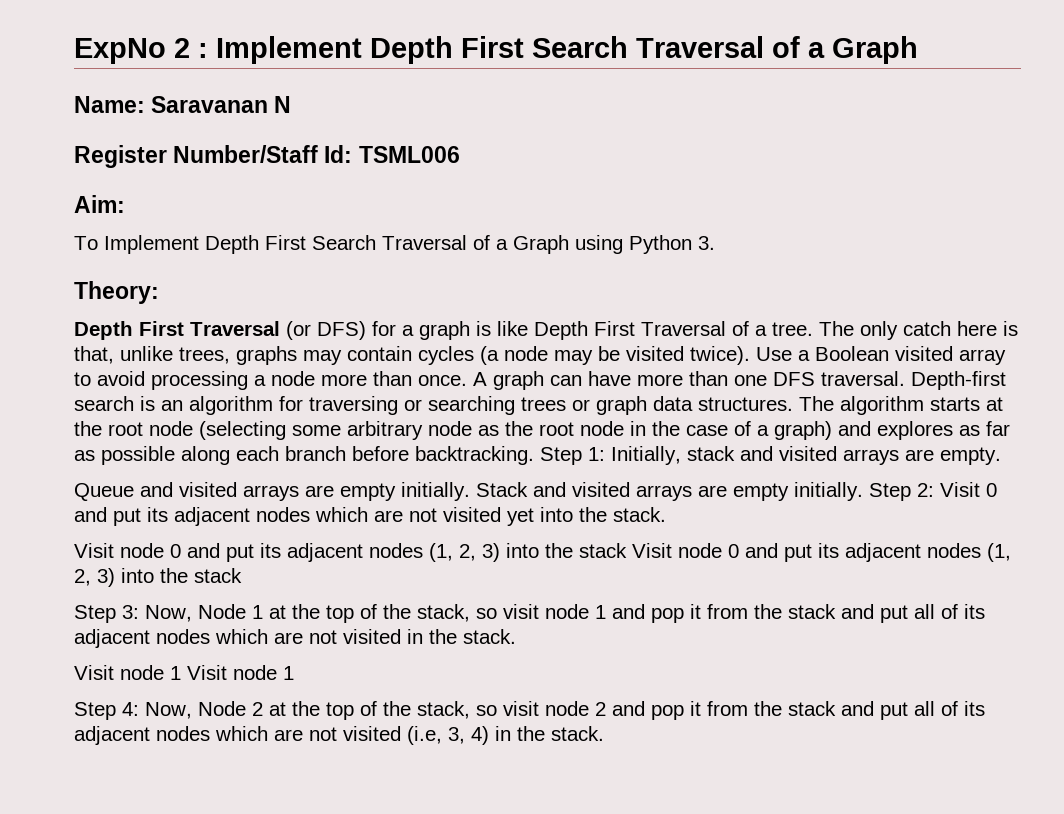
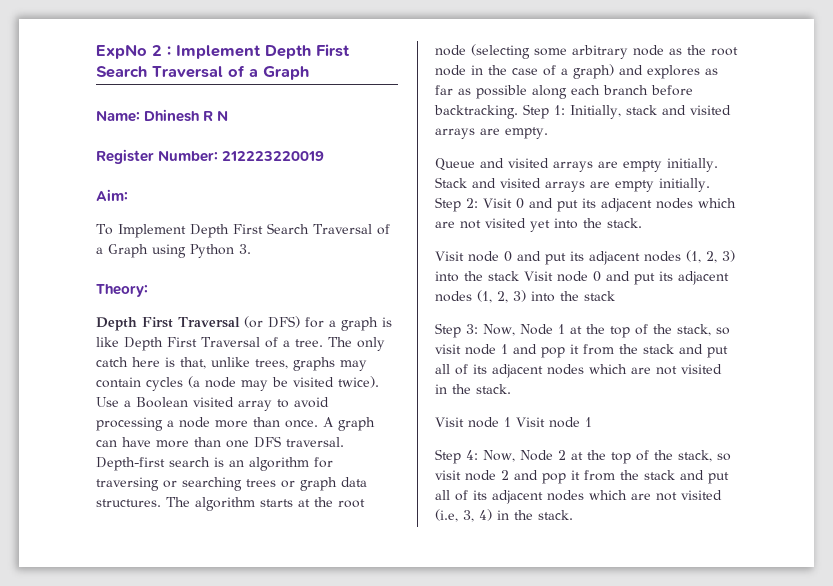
- Name: Saravanan N
+ Name: Dhinesh R N
- Register Number/Staff Id: TSML006
+ Register Number: 212223220019

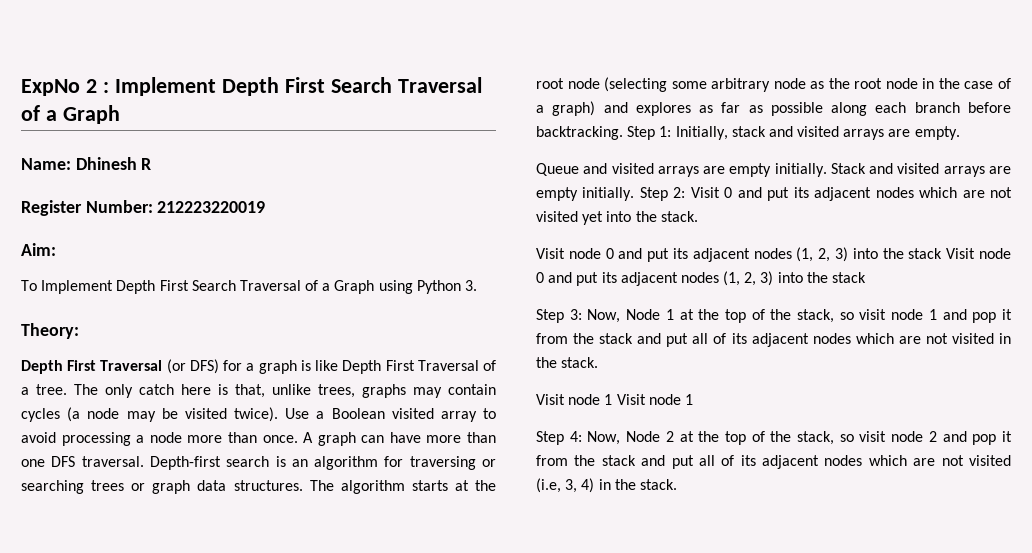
- Name: Dhinesh R N
+ Name: Dhinesh R

